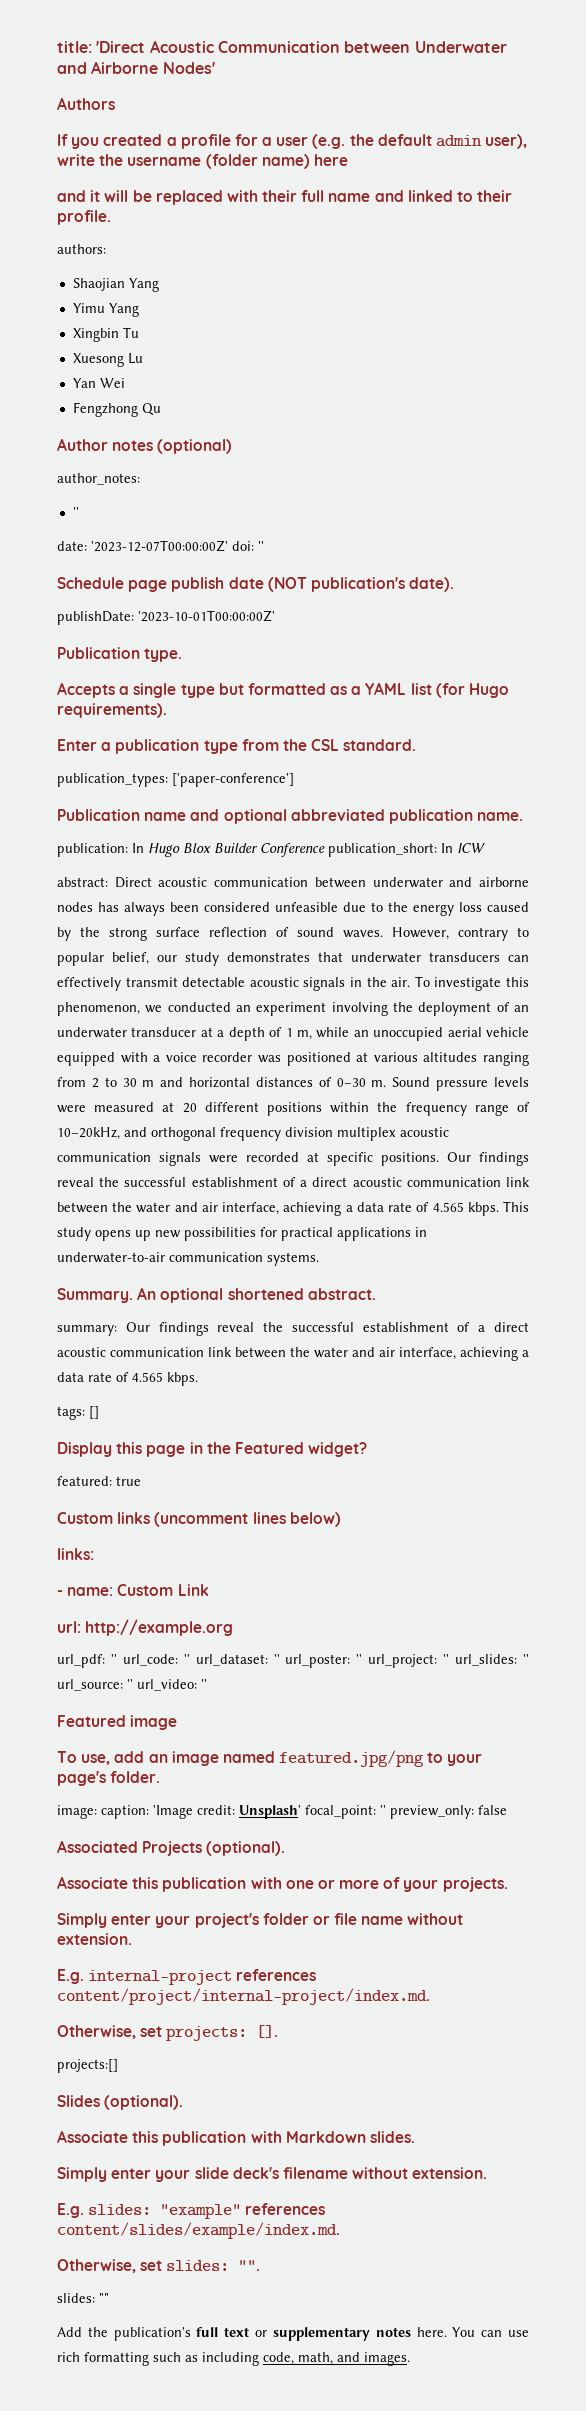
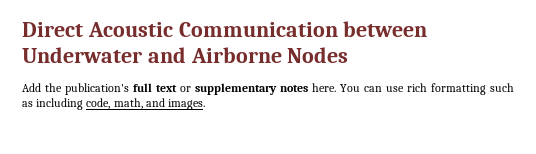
- title: 'Direct Acoustic Communication between Underwater and Airborne Nodes'
- Authors
- If you created a profile for a user (e.g. the default admin user), write the username (folder name) here
- and it will be replaced with their full name and linked to their profile.
- authors:
- Shaojian Yang
- Yimu Yang
- Xingbin Tu
- Xuesong Lu
- Yan Wei
- Fengzhong Qu
- Author notes (optional)
- author_notes:
- ''
- date: '2023-12-07T00:00:00Z' doi: ''
- Schedule page publish date (NOT publication's date).
- publishDate: '2023-10-01T00:00:00Z'
- Publication type.
- Accepts a single type but formatted as a YAML list (for Hugo requirements).
- Enter a publication type from the CSL standard.
- publication_types: ['paper-conference']
- Publication name and optional abbreviated publication name.
- publication: In Hugo Blox Builder Conference publication_short: In ICW
- abstract: Direct acoustic communication between underwater and airborne nodes has always been considered unfeasible due to the energy loss caused by the strong surface reflection of sound waves. However, contrary to popular belief, our study demonstrates that underwater transducers can effectively transmit detectable acoustic signals in the air. To investigate this phenomenon, we conducted an experiment involving the deployment of an underwater transducer at a depth of 1 m, while an unoccupied aerial vehicle equipped with a voice recorder was positioned at various altitudes ranging from 2 to 30 m and horizontal distances of 0–30 m. Sound pressure levels were measured at 20 different positions within the frequency range of 10–20kHz, and orthogonal frequency division multiplex acoustic communication signals were recorded at specific positions. Our findings reveal the successful establishment of a direct acoustic communication link between the water and air interface, achieving a data rate of 4.565 kbps. This study opens up new possibilities for practical applications in underwater-to-air communication systems.
- Summary. An optional shortened abstract.
- summary: Our findings reveal the successful establishment of a direct acoustic communication link between the water and air interface, achieving a data rate of 4.565 kbps.
- tags: []
- Display this page in the Featured widget?
- featured: true
- Custom links (uncomment lines below)
- links:
- - name: Custom Link
- url: http://example.org
- url_pdf: '' url_code: '' url_dataset: '' url_poster: '' url_project: '' url_slides: '' url_source: '' url_video: ''
- Featured image
- To use, add an image named featured.jpg/png to your page's folder.
- image: caption: 'Image credit: Unsplash' focal_point: '' preview_only: false
- Associated Projects (optional).
- Associate this publication with one or more of your projects.
- Simply enter your project's folder or file name without extension.
- E.g. internal-project references content/project/internal-project/index.md.
- Otherwise, set projects: [].
- projects:[]
- Slides (optional).
- Associate this publication with Markdown slides.
- Simply enter your slide deck's filename without extension.
- E.g. slides: "example" references content/slides/example/index.md.
- Otherwise, set slides: "".
- slides: ""
+ Direct Acoustic Communication between Underwater and Airborne Nodes

